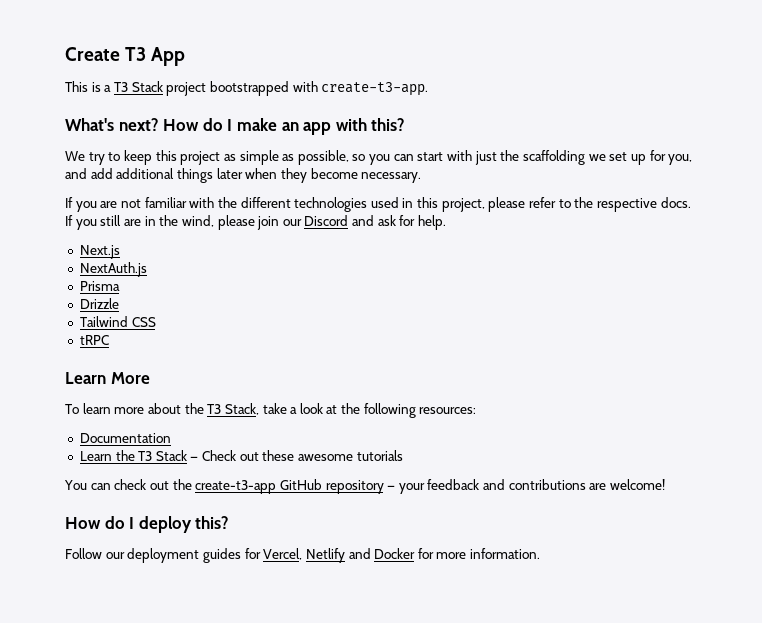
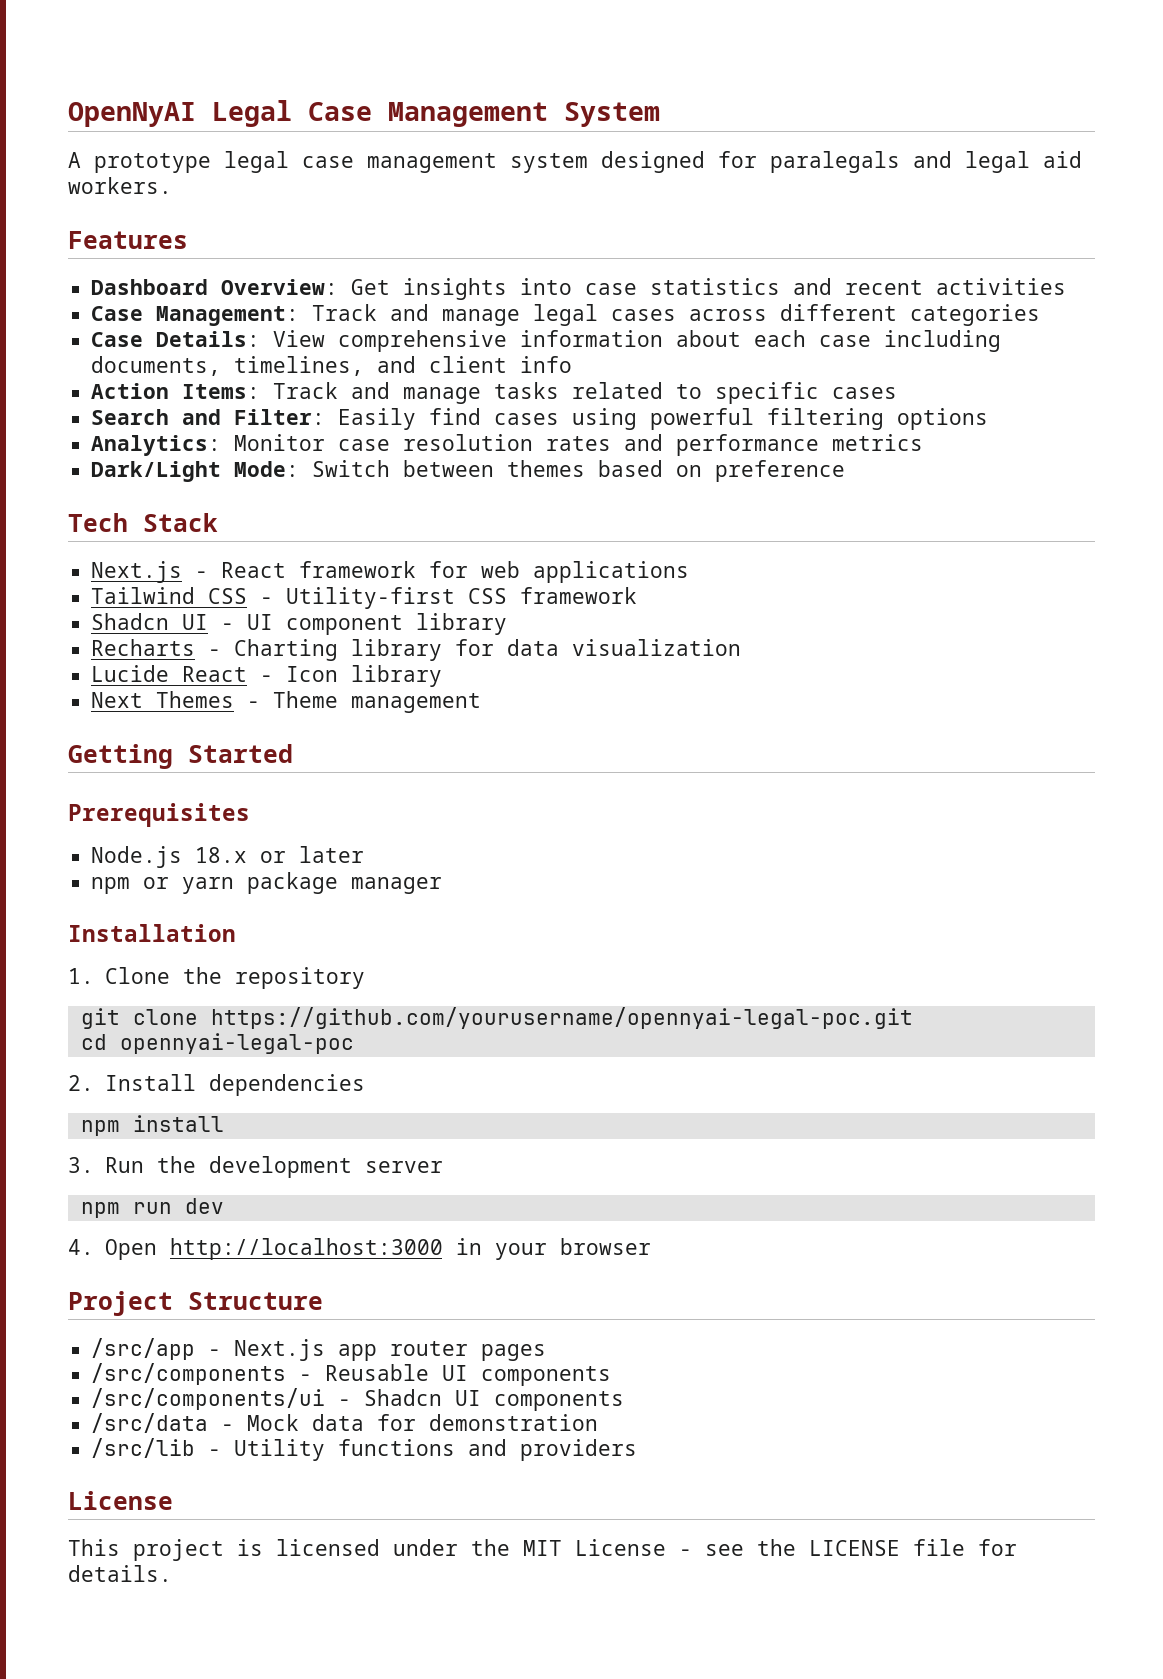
- Create T3 App
- This is a T3 Stack project bootstrapped with create-t3-app.
- What's next? How do I make an app with this?
- We try to keep this project as simple as possible, so you can start with just the scaffolding we set up for you, and add additional things later when they become necessary.
- If you are not familiar with the different technologies used in this project, please refer to the respective docs. If you still are in the wind, please join our Discord and ask for help.
- Next.js
- NextAuth.js
- Prisma
- Drizzle
- Tailwind CSS
- tRPC
- Learn More
- To learn more about the T3 Stack, take a look at the following resources:
- Documentation
- Learn the T3 Stack — Check out these awesome tutorials
- You can check out the create-t3-app GitHub repository — your feedback and contributions are welcome!
- How do I deploy this?
- Follow our deployment guides for Vercel, Netlify and Docker for more information.
+ OpenNyAI Legal Case Management System
+ A prototype legal case management system designed for paralegals and legal aid workers.
+ Features
+ Dashboard Overview: Get insights into case statistics and recent activities
+ Case Management: Track and manage legal cases across different categories
+ Case Details: View comprehensive information about each case including documents, timelines, and client info
+ Action Items: Track and manage tasks related to specific cases
+ Search and Filter: Easily find cases using powerful filtering options
+ Analytics: Monitor case resolution rates and performance metrics
+ Dark/Light Mode: Switch between themes based on preference
+ Tech Stack
+ Next.js - React framework for web applications
+ Tailwind CSS - Utility-first CSS framework
+ Shadcn UI - UI component library
+ Recharts - Charting library for data visualization
+ Lucide React - Icon library
+ Next Themes - Theme management
+ Getting Started
+ Prerequisites
+ Node.js 18.x or later
+ npm or yarn package manager
+ Installation
+ 1. Clone the repository
+ git clone https://github.com/yourusername/opennyai-legal-poc.git
+ cd opennyai-legal-poc
+ 2. Install dependencies
+ npm install
+ 3. Run the development server
+ npm run dev
+ 4. Open http://localhost:3000 in your browser
+ Project Structure
+ /src/app - Next.js app router pages
+ /src/components - Reusable UI components
+ /src/components/ui - Shadcn UI components
+ /src/data - Mock data for demonstration
+ /src/lib - Utility functions and providers
+ License
+ This project is licensed under the MIT License - see the LICENSE file for details.

